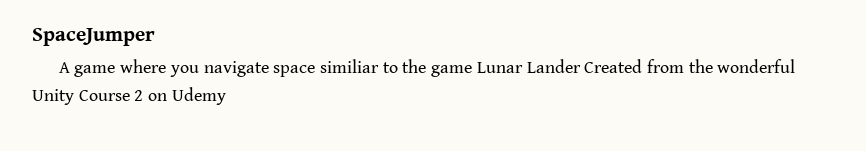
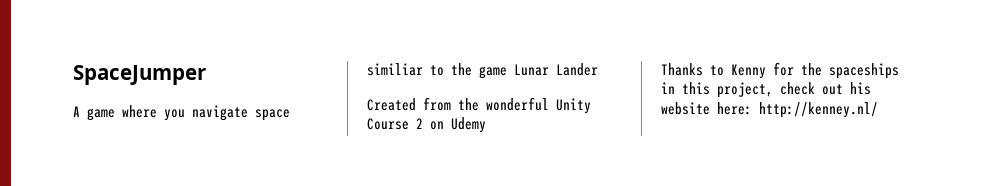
- A game where you navigate space similiar to the game Lunar Lander Created from the wonderful Unity Course 2 on Udemy
+ A game where you navigate space similiar to the game Lunar Lander
+ Created from the wonderful Unity Course 2 on Udemy
+ Thanks to Kenny for the spaceships in this project, check out his website here: http://kenney.nl/

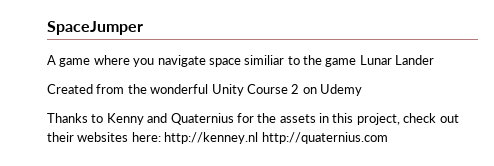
- Thanks to Kenny for the spaceships in this project, check out his website here: http://kenney.nl/
+ Thanks to Kenny and Quaternius for the assets in this project, check out their websites here: http://kenney.nl http://quaternius.com

